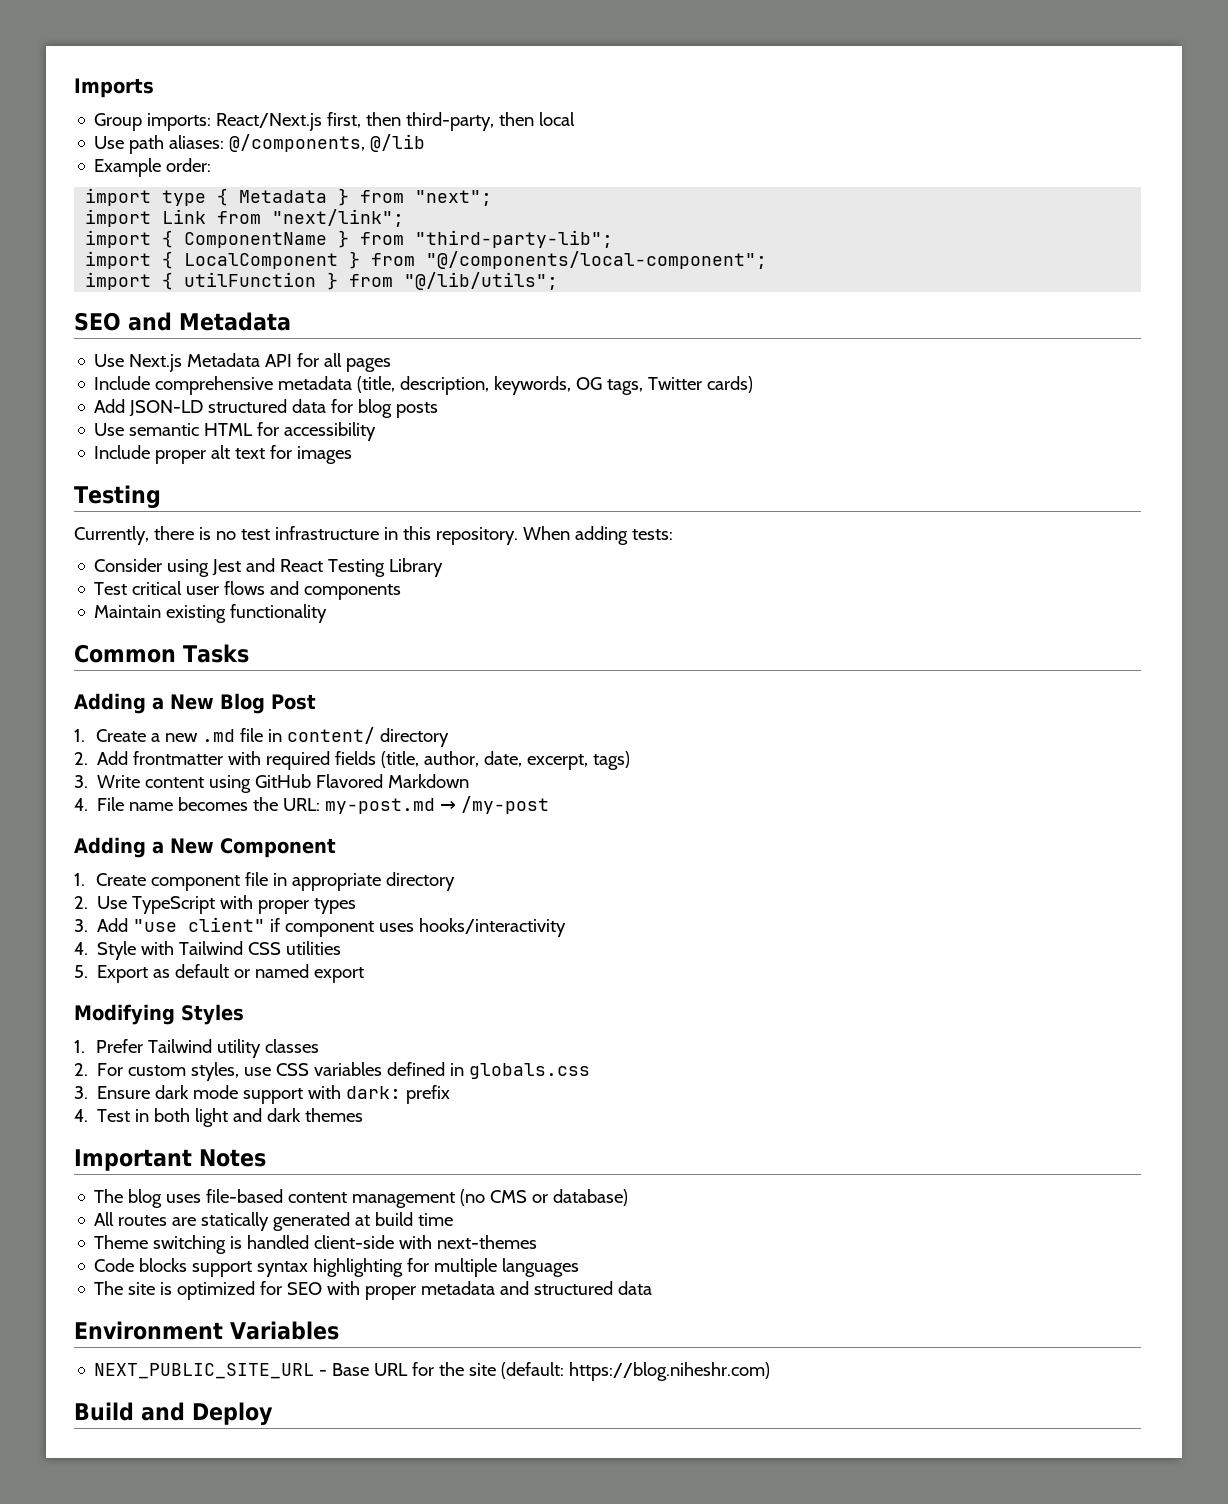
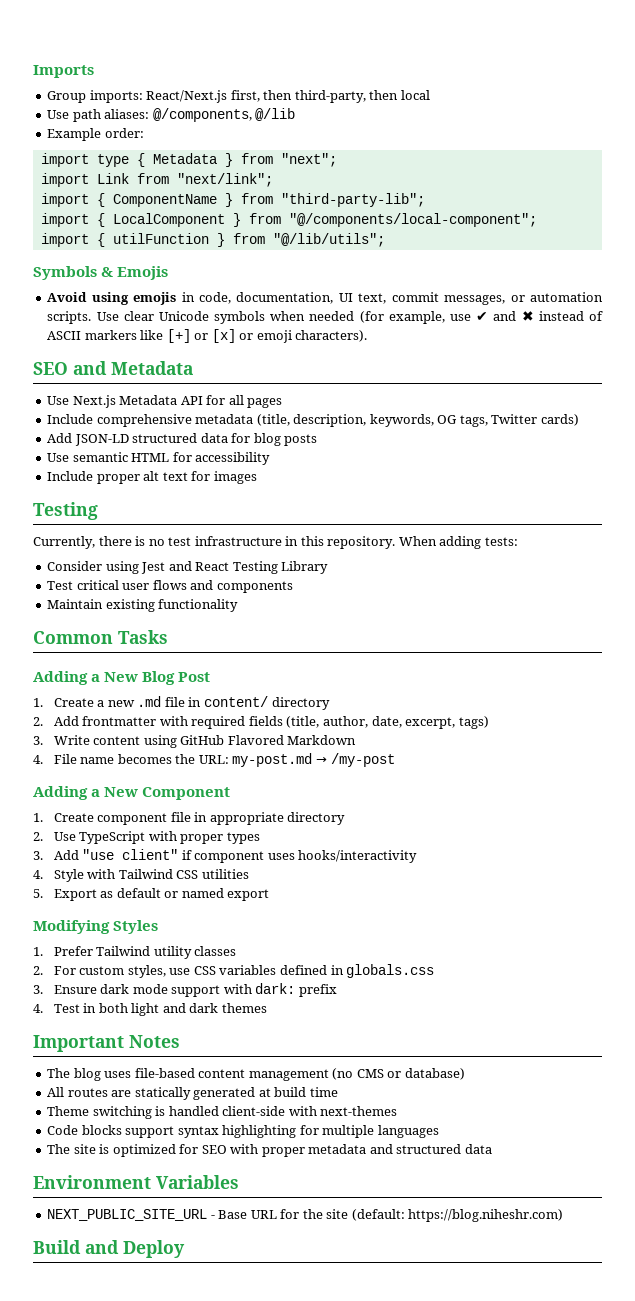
+ Symbols & Emojis
+ Avoid using emojis in code, documentation, UI text, commit messages, or automation scripts. Use clear Unicode symbols when needed (for example, use ✔ and ✖ instead of ASCII markers like [+] or [x] or emoji characters).

